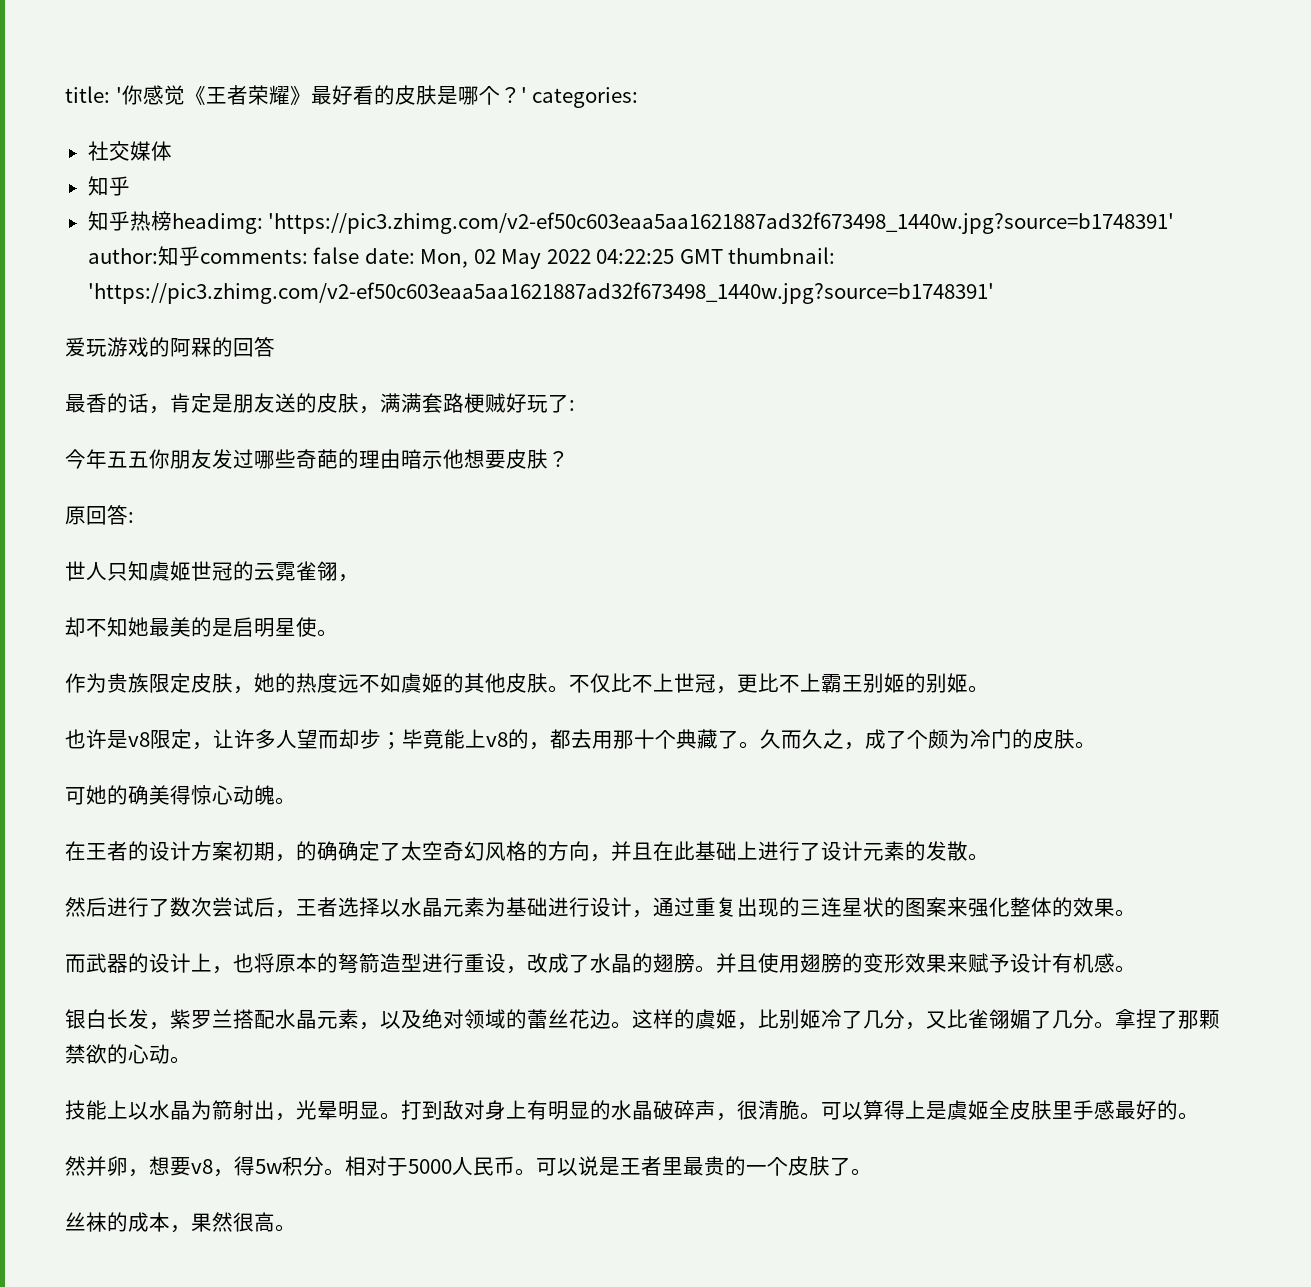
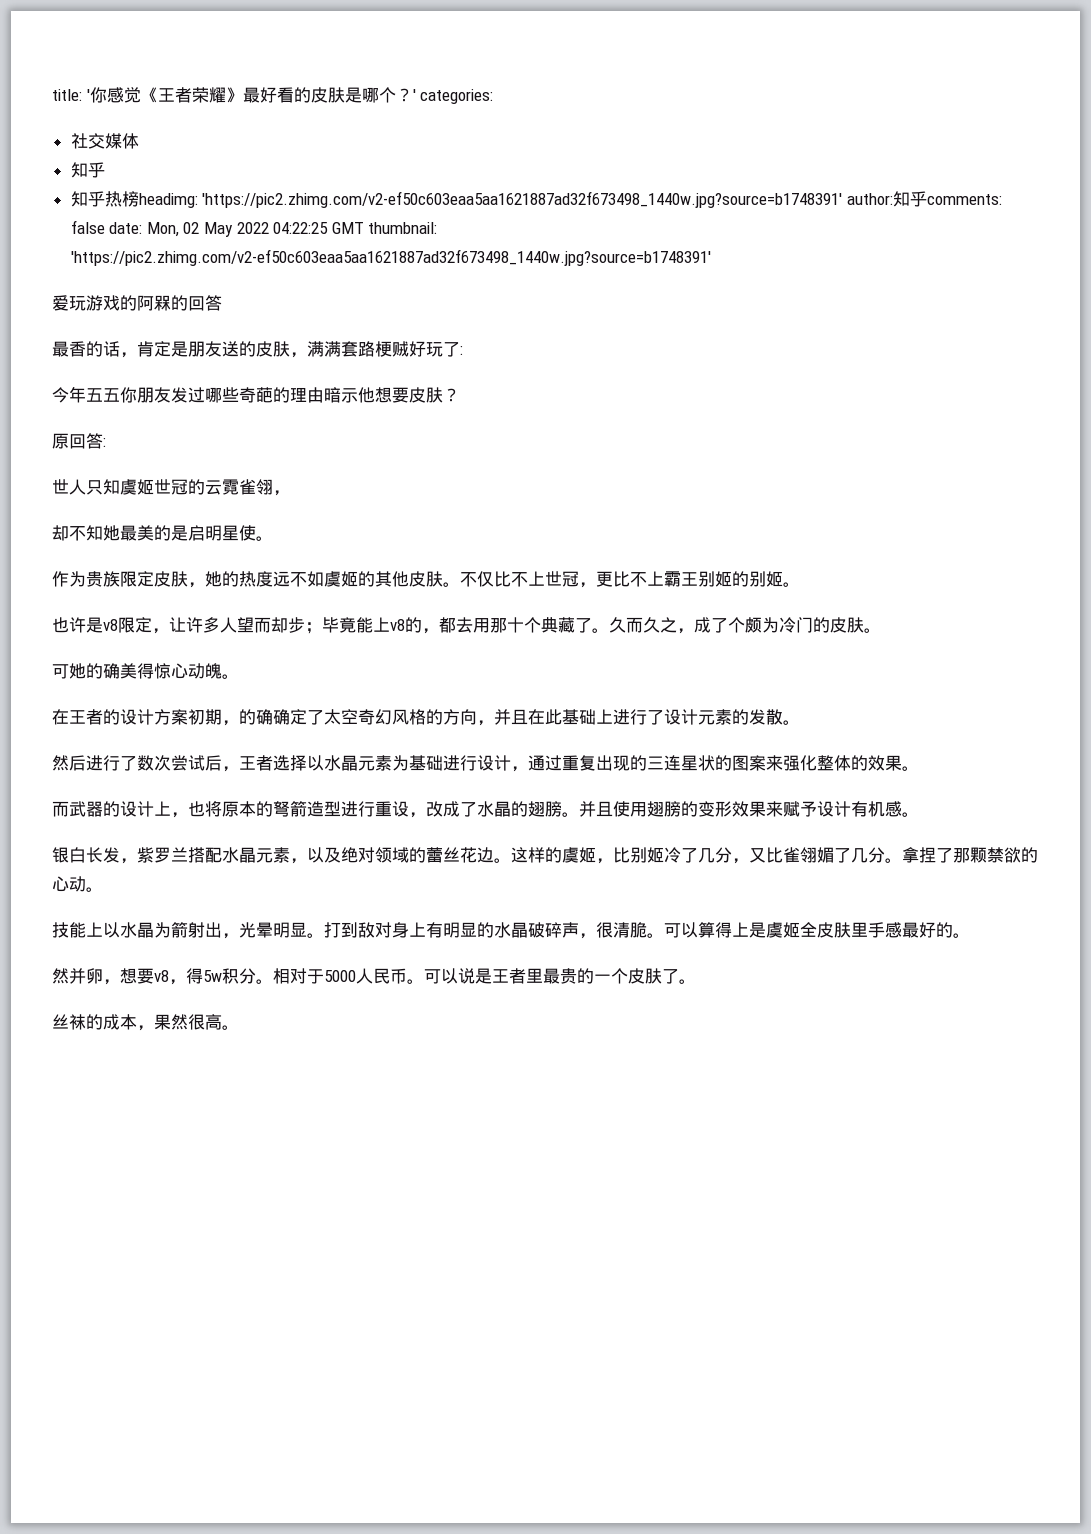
- 知乎热榜headimg: 'https://pic3.zhimg.com/v2-ef50c603eaa5aa1621887ad32f673498_1440w.jpg?source=b1748391' author:知乎comments: false date: Mon, 02 May 2022 04:22:25 GMT thumbnail: 'https://pic3.zhimg.com/v2-ef50c603eaa5aa1621887ad32f673498_1440w.jpg?source=b1748391'
+ 知乎热榜headimg: 'https://pic2.zhimg.com/v2-ef50c603eaa5aa1621887ad32f673498_1440w.jpg?source=b1748391' author:知乎comments: false date: Mon, 02 May 2022 04:22:25 GMT thumbnail: 'https://pic2.zhimg.com/v2-ef50c603eaa5aa1621887ad32f673498_1440w.jpg?source=b1748391'

